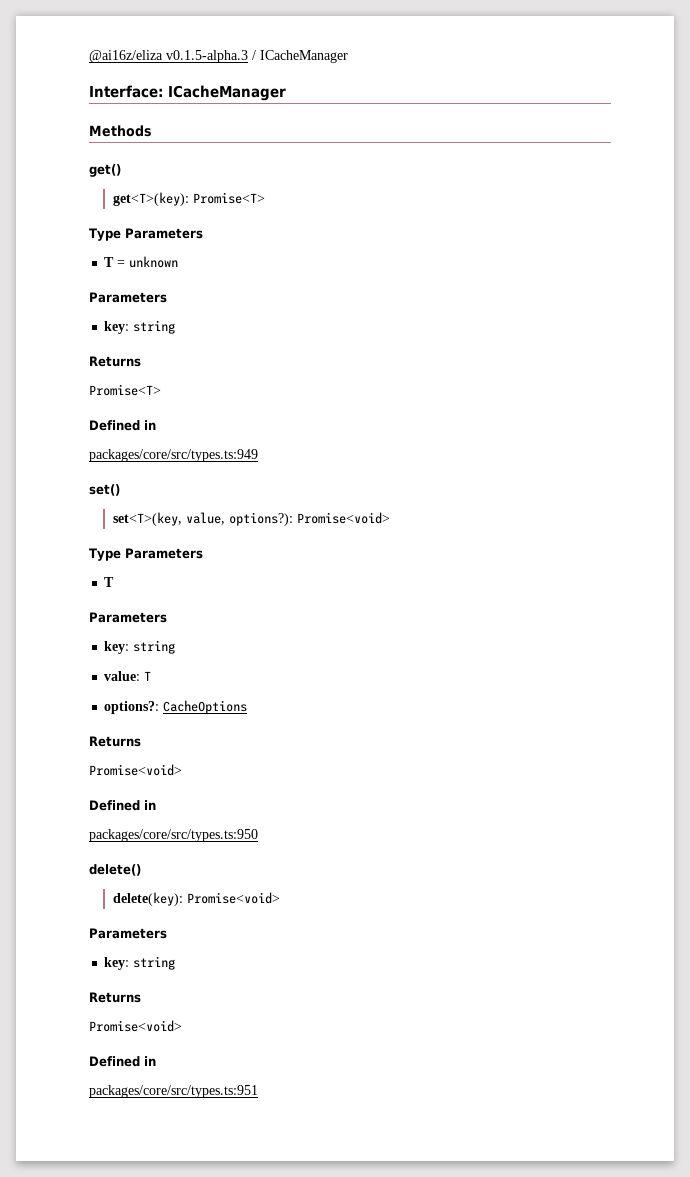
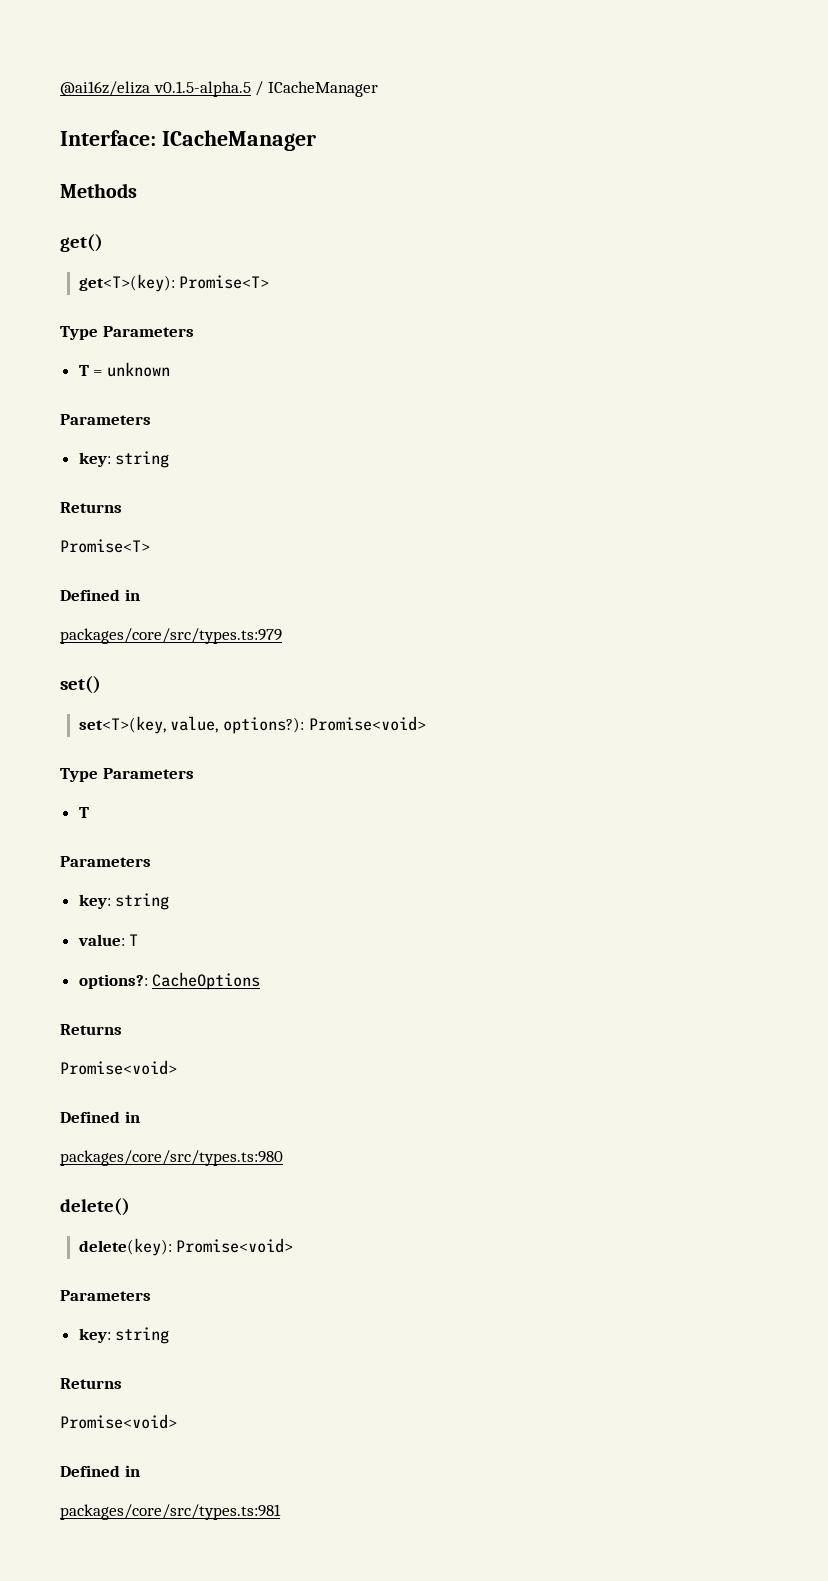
- @ai16z/eliza v0.1.5-alpha.3 / ICacheManager
+ @ai16z/eliza v0.1.5-alpha.5 / ICacheManager
- packages/core/src/types.ts:949
+ packages/core/src/types.ts:979
- packages/core/src/types.ts:950
+ packages/core/src/types.ts:980
- packages/core/src/types.ts:951
+ packages/core/src/types.ts:981

